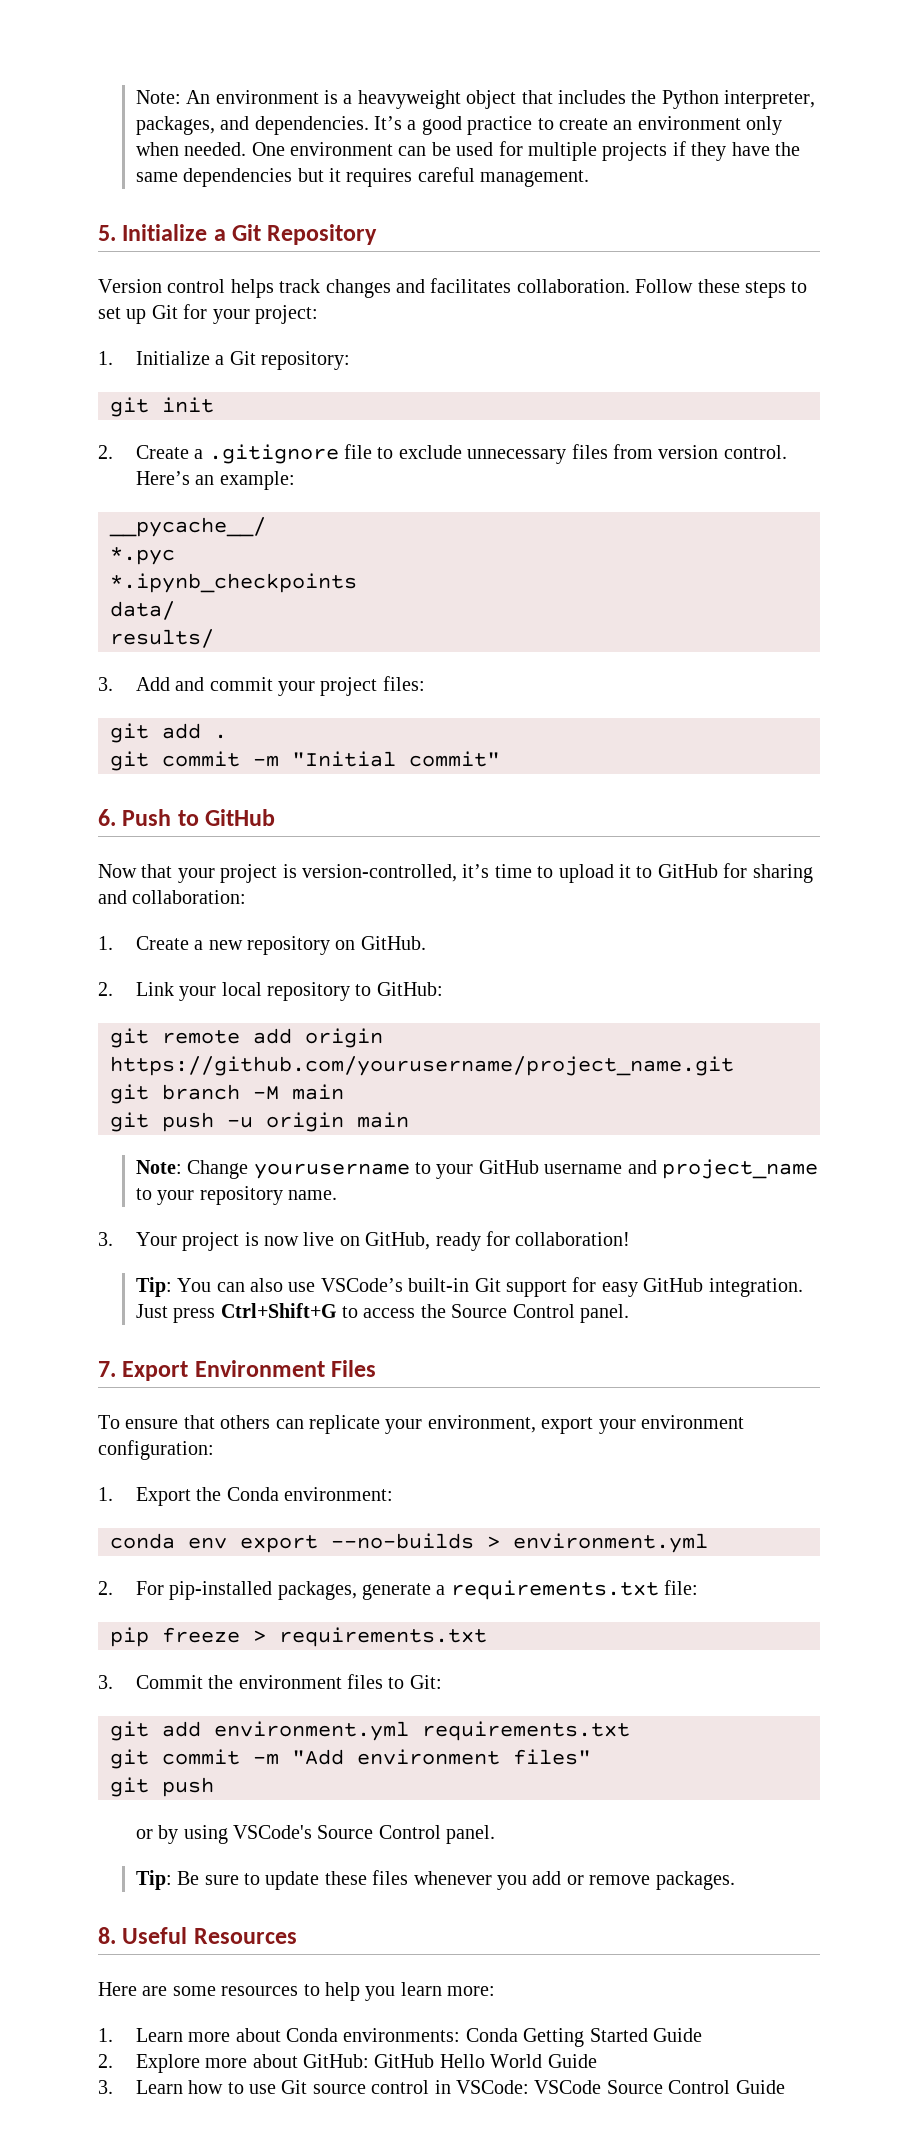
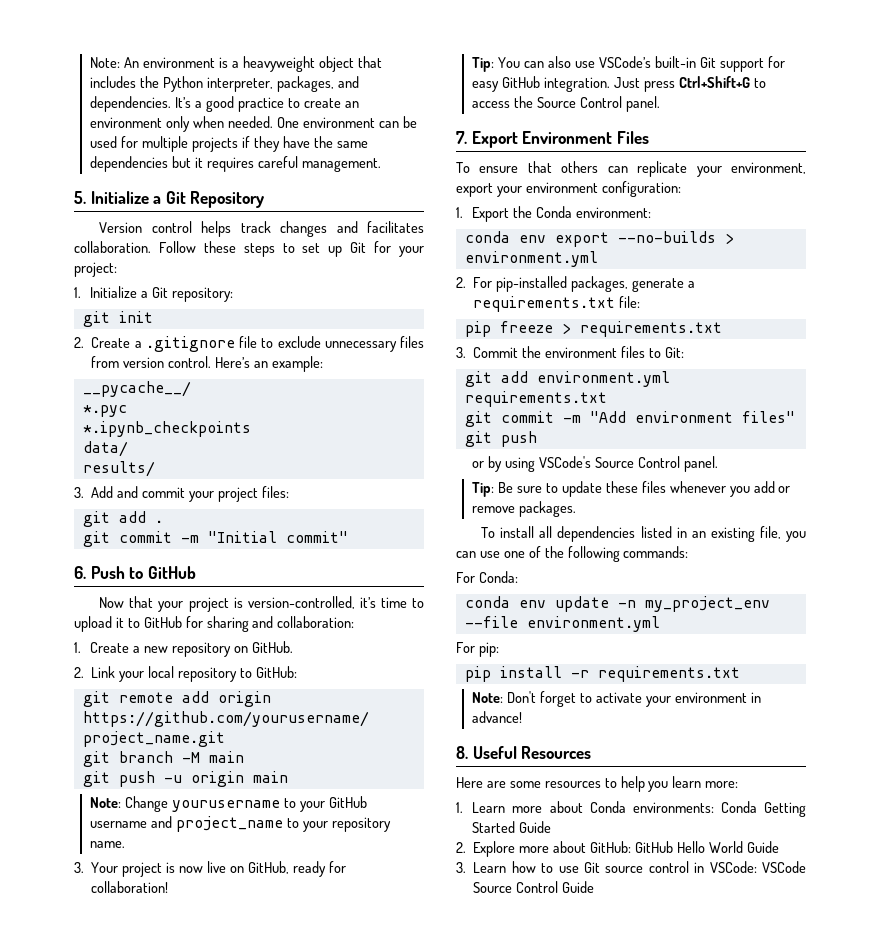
+ To install all dependencies listed in an existing file, you can use one of the following commands:
+ For Conda:
+ conda env update -n my_project_env --file environment.yml
+ For pip:
+ pip install -r requirements.txt
+ Note: Don't forget to activate your environment in advance!

